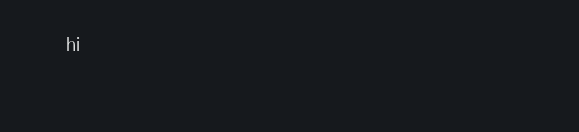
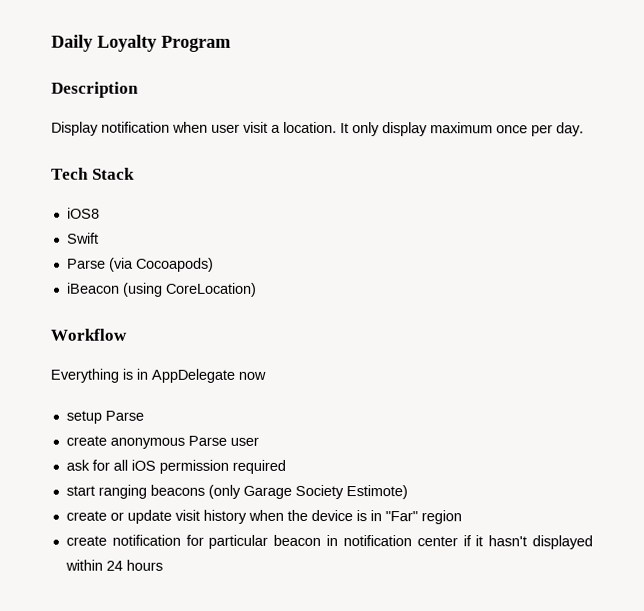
- hi
+ Daily Loyalty Program
+ Description
+ Display notification when user visit a location. It only display maximum once per day.
+ Tech Stack
+ iOS8
+ Swift
+ Parse (via Cocoapods)
+ iBeacon (using CoreLocation)
+ Workflow
+ Everything is in AppDelegate now
+ setup Parse
+ create anonymous Parse user
+ ask for all iOS permission required
+ start ranging beacons (only Garage Society Estimote)
+ create or update visit history when the device is in "Far" region
+ create notification for particular beacon in notification center if it hasn't displayed within 24 hours

